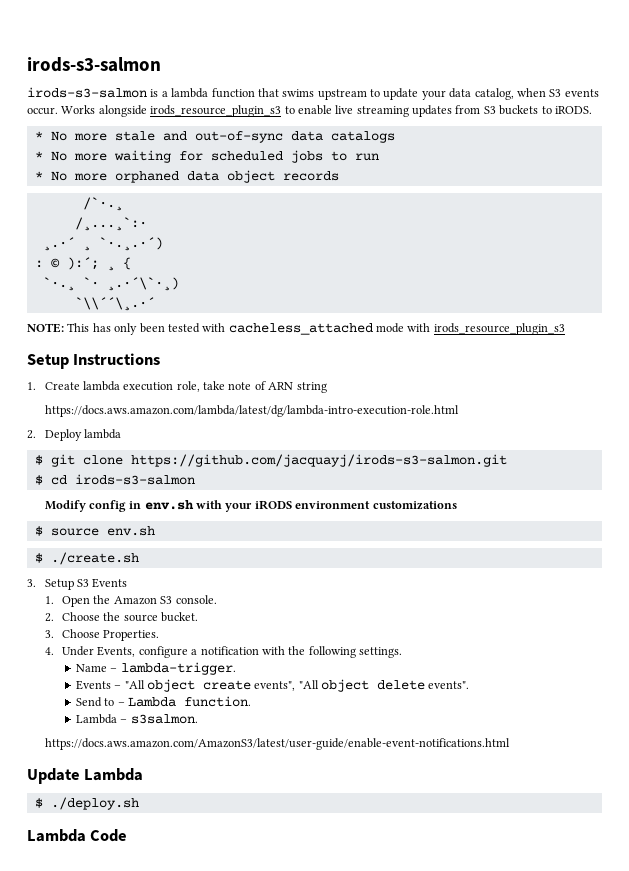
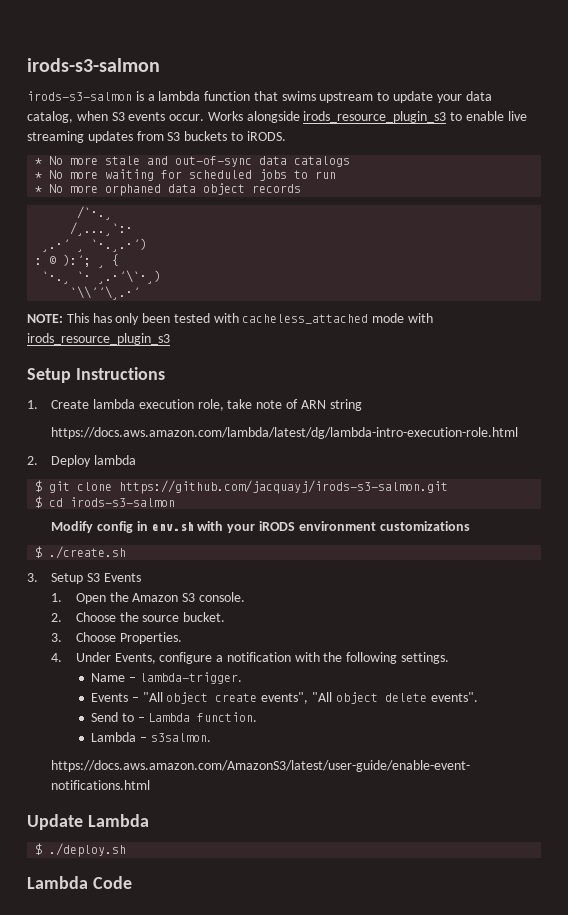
- $ source env.sh

